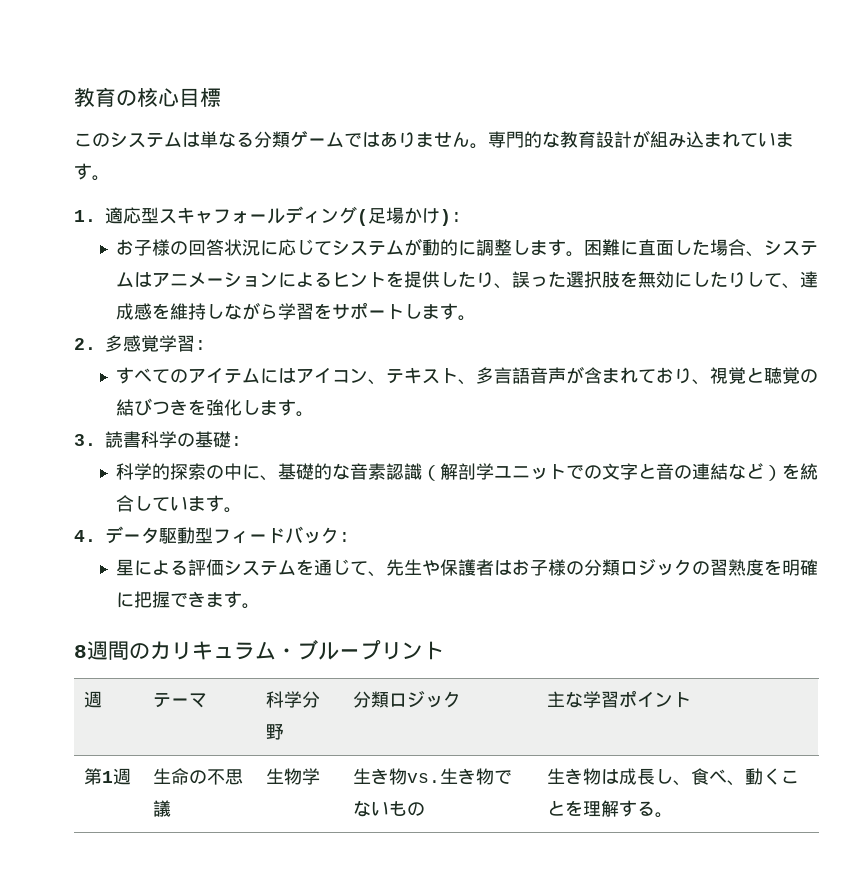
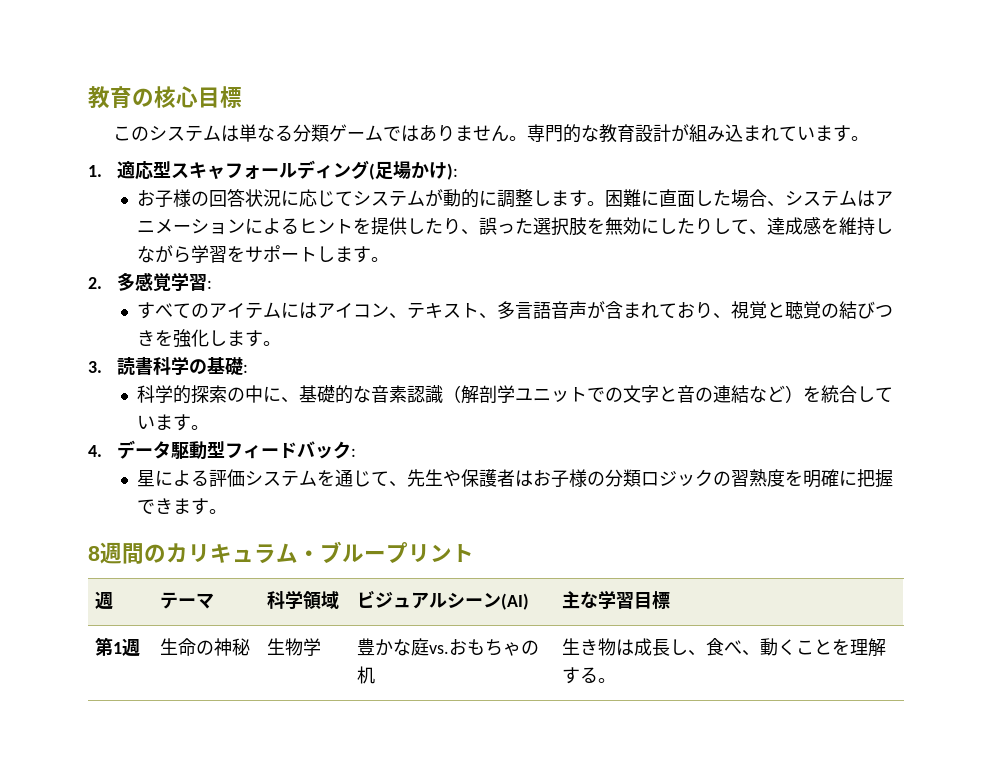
- 週 | テーマ | 科学分野 | 分類ロジック | 主な学習ポイント
+ 週 | テーマ | 科学領域 | ビジュアルシーン(AI) | 主な学習目標
- 第1週 | 生命の不思議 | 生物学 | 生き物vs.生き物でないもの | 生き物は成長し、食べ、動くことを理解する。
+ 第1週 | 生命の神秘 | 生物学 | 豊かな庭vs.おもちゃの机 | 生き物は成長し、食べ、動くことを理解する。

